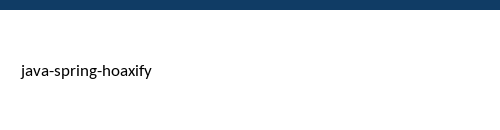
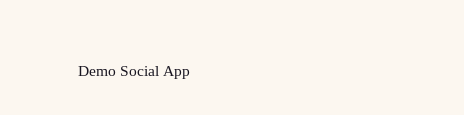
- java-spring-hoaxify
+ Demo Social App

